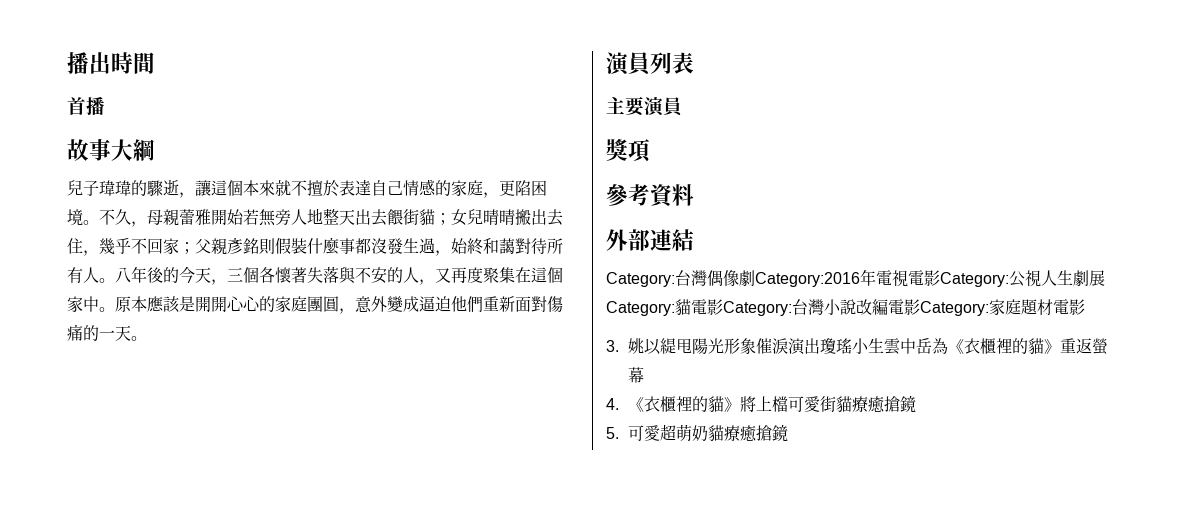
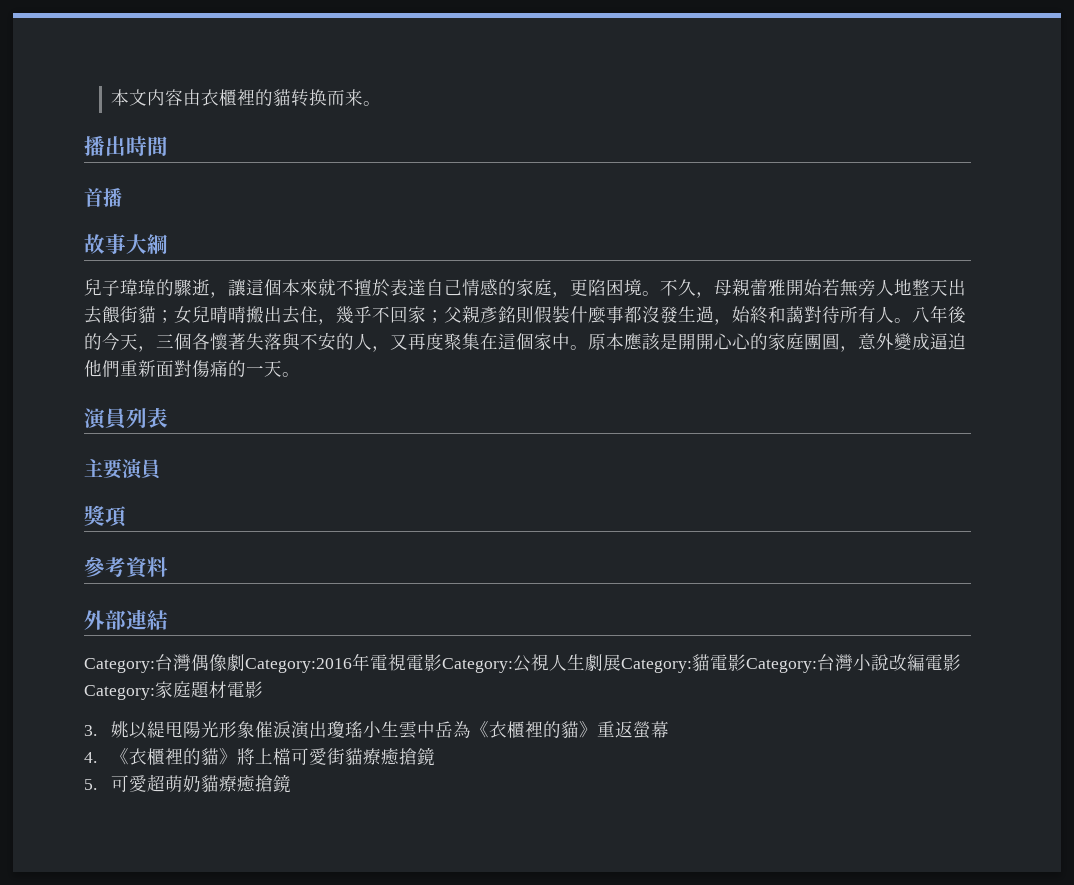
+ 本文内容由衣櫃裡的貓转换而来。

